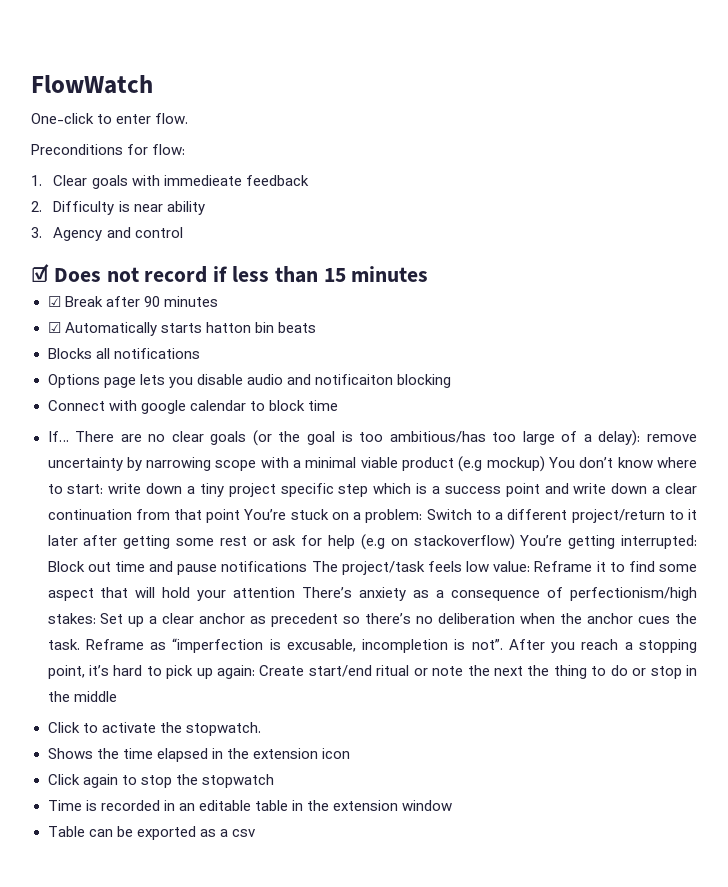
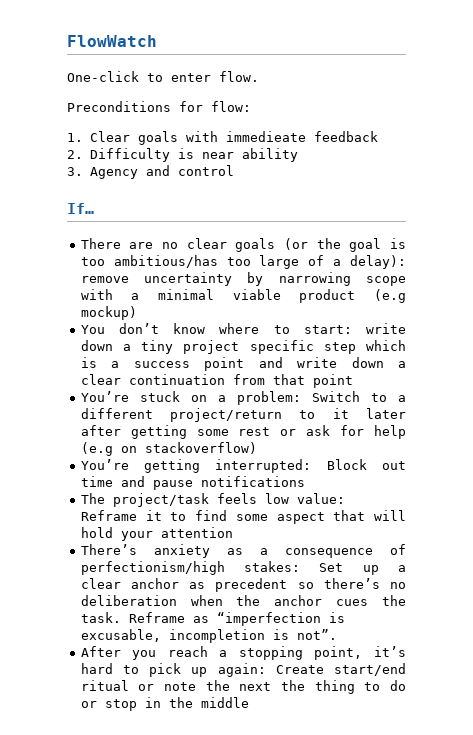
- ☑ Does not record if less than 15 minutes
- ☑ Break after 90 minutes
- ☑ Automatically starts hatton bin beats
- Blocks all notifications
- Options page lets you disable audio and notificaiton blocking
- Connect with google calendar to block time
- If… There are no clear goals (or the goal is too ambitious/has too large of a delay):
+ If…
+ There are no clear goals (or the goal is too ambitious/has too large of a delay):
- remove uncertainty by narrowing scope with a minimal viable product (e.g mockup) You don’t know where to start:
+ remove uncertainty by narrowing scope with a minimal viable product (e.g mockup)
+ You don’t know where to start:
- write down a tiny project specific step which is a success point and write down a clear continuation from that point You’re stuck on a problem:
+ write down a tiny project specific step which is a success point and write down a clear continuation from that point
+ You’re stuck on a problem:
- Switch to a different project/return to it later after getting some rest or ask for help (e.g on stackoverflow) You’re getting interrupted:
+ Switch to a different project/return to it later after getting some rest or ask for help (e.g on stackoverflow)
+ You’re getting interrupted:
- Block out time and pause notifications The project/task feels low value:
+ Block out time and pause notifications
+ The project/task feels low value:
- Reframe it to find some aspect that will hold your attention There’s anxiety as a consequence of perfectionism/high stakes:
+ Reframe it to find some aspect that will hold your attention
+ There’s anxiety as a consequence of perfectionism/high stakes:
- Reframe as “imperfection is excusable, incompletion is not”. After you reach a stopping point, it’s hard to pick up again: Create start/end ritual or note the next the thing to do or stop in the middle
+ Reframe as “imperfection is excusable, incompletion is not”.
+ After you reach a stopping point, it’s hard to pick up again: Create start/end ritual or note the next the thing to do or stop in the middle
- Click to activate the stopwatch.
- Shows the time elapsed in the extension icon
- Click again to stop the stopwatch
- Time is recorded in an editable table in the extension window
- Table can be exported as a csv

